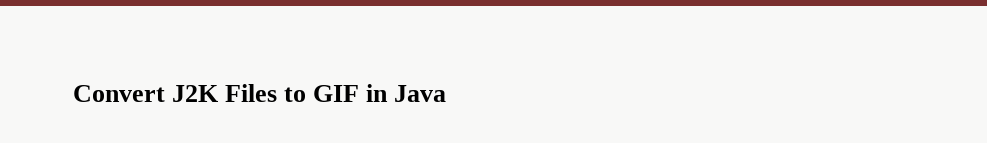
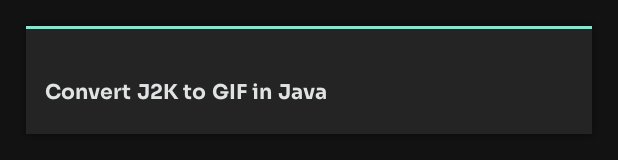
- Convert J2K Files to GIF in Java
+ Convert J2K to GIF in Java

